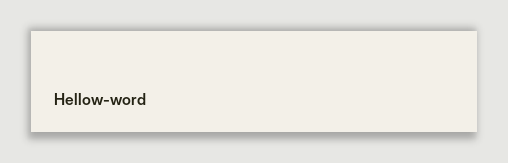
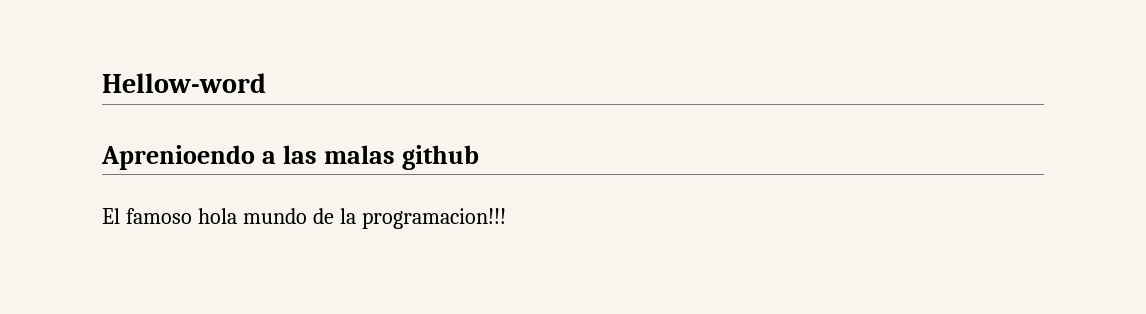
+ Aprenioendo a las malas github
+ El famoso hola mundo de la programacion!!!

